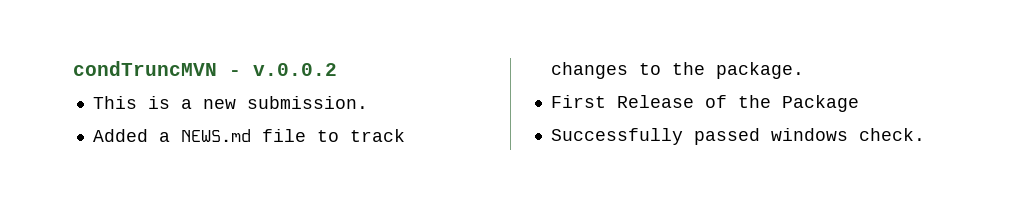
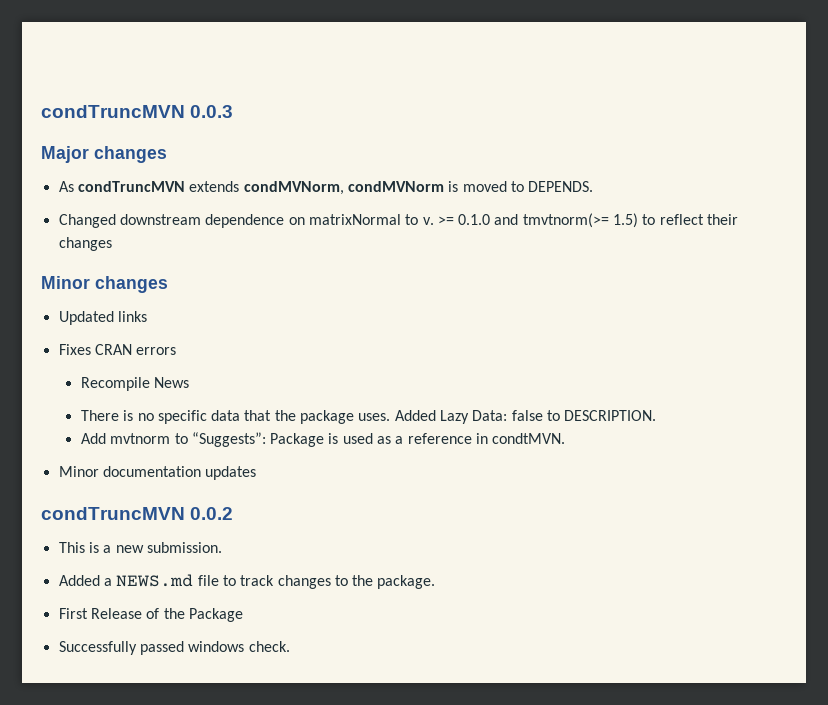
- condTruncMVN - v.0.0.2
+ condTruncMVN 0.0.3
+ Major changes
+ As condTruncMVN extends condMVNorm, condMVNorm is moved to DEPENDS.
+ Changed downstream dependence on matrixNormal to v. >= 0.1.0 and tmvtnorm(>= 1.5) to reflect their changes
+ Minor changes
+ Updated links
+ Fixes CRAN errors
+ Recompile News
+ There is no specific data that the package uses. Added Lazy Data: false to DESCRIPTION.
+ Add mvtnorm to “Suggests”: Package is used as a reference in condtMVN.
+ Minor documentation updates
+ condTruncMVN 0.0.2

